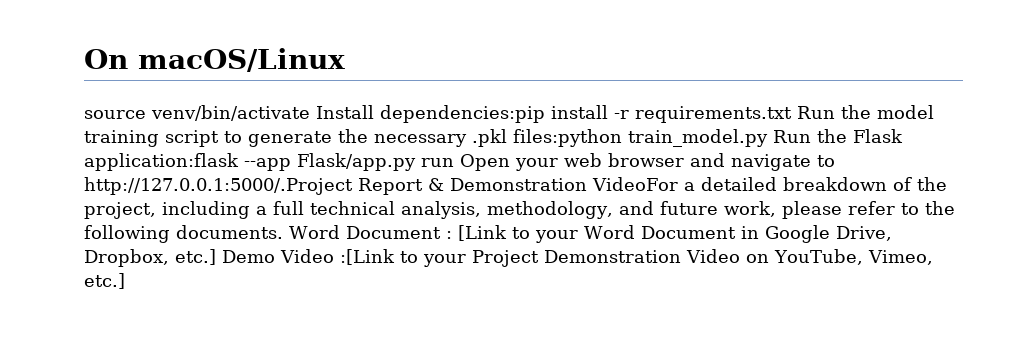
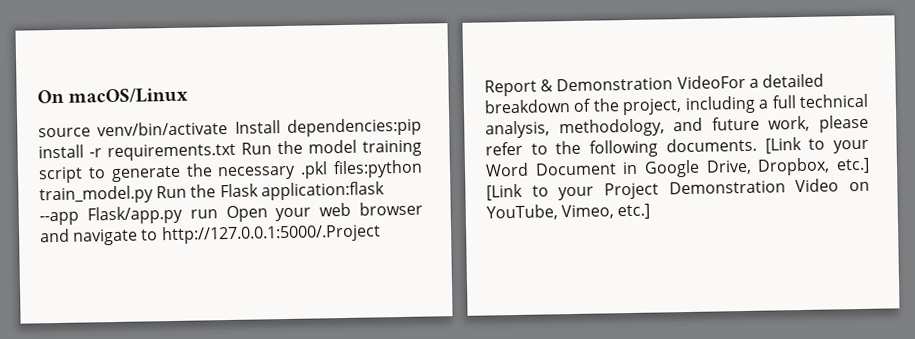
- Word Document : [Link to your Word Document in Google Drive, Dropbox, etc.] Demo Video :[Link to your Project Demonstration Video on YouTube, Vimeo, etc.]
+ [Link to your Word Document in Google Drive, Dropbox, etc.] [Link to your Project Demonstration Video on YouTube, Vimeo, etc.]

